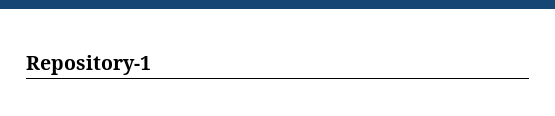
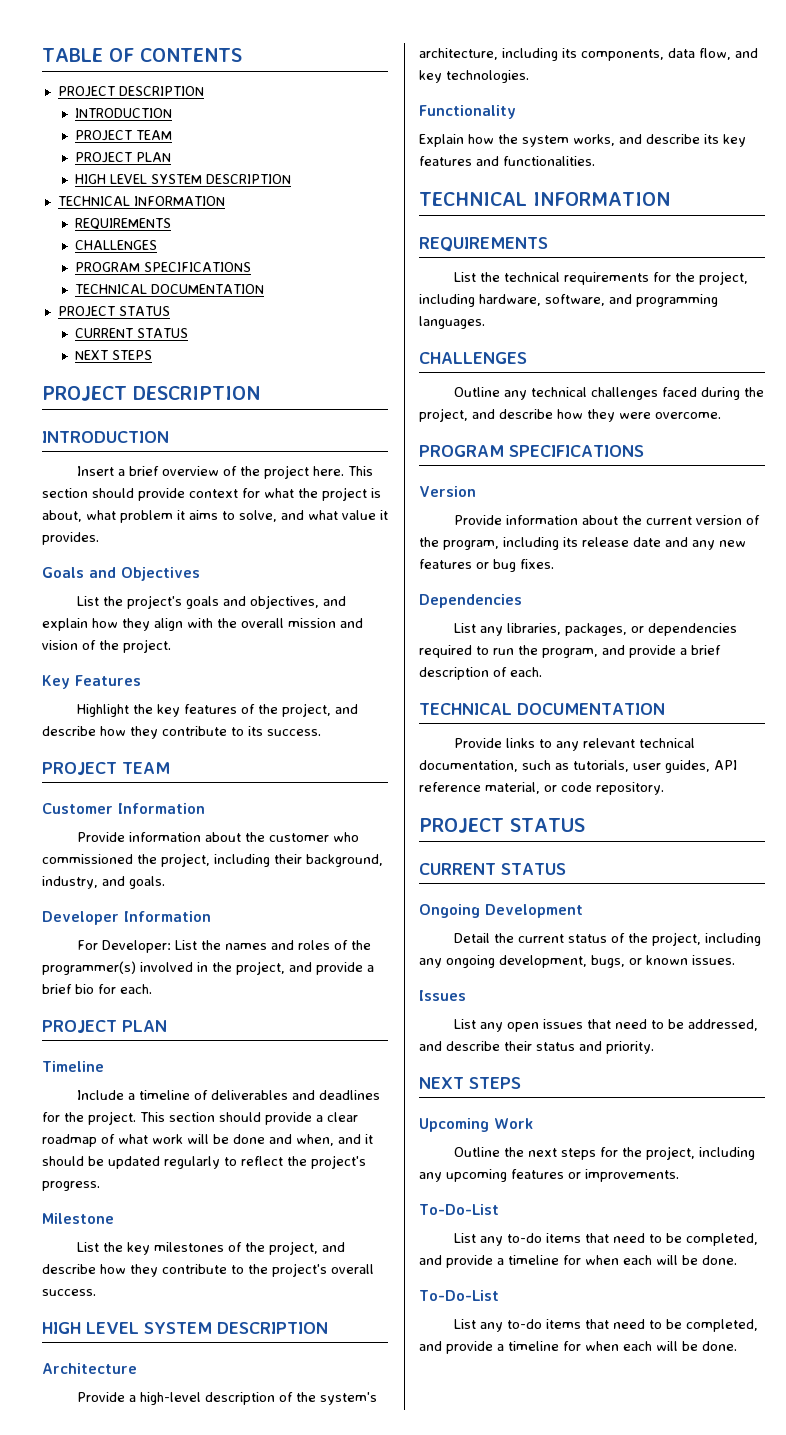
- Repository-1
+ TABLE OF CONTENTS
+ PROJECT DESCRIPTION
+ INTRODUCTION
+ PROJECT TEAM
+ PROJECT PLAN
+ HIGH LEVEL SYSTEM DESCRIPTION
+ TECHNICAL INFORMATION
+ REQUIREMENTS
+ CHALLENGES
+ PROGRAM SPECIFICATIONS
+ TECHNICAL DOCUMENTATION
+ PROJECT STATUS
+ CURRENT STATUS
+ NEXT STEPS
+ PROJECT DESCRIPTION
+ INTRODUCTION
+ Insert a brief overview of the project here. This section should provide context for what the project is about, what problem it aims to solve, and what value it provides.
+ Goals and Objectives
+ List the project's goals and objectives, and explain how they align with the overall mission and vision of the project.
+ Key Features
+ Highlight the key features of the project, and describe how they contribute to its success.
+ PROJECT TEAM
+ Customer Information
+ Provide information about the customer who commissioned the project, including their background, industry, and goals.
+ Developer Information
+ For Developer: List the names and roles of the programmer(s) involved in the project, and provide a brief bio for each.
+ PROJECT PLAN
+ Timeline
+ Include a timeline of deliverables and deadlines for the project. This section should provide a clear roadmap of what work will be done and when, and it should be updated regularly to reflect the project's progress.
+ Milestone
+ List the key milestones of the project, and describe how they contribute to the project's overall success.
+ HIGH LEVEL SYSTEM DESCRIPTION
+ Architecture
+ Provide a high-level description of the system's architecture, including its components, data flow, and key technologies.
+ Functionality
+ Explain how the system works, and describe its key features and functionalities.
+ TECHNICAL INFORMATION
+ REQUIREMENTS
+ List the technical requirements for the project, including hardware, software, and programming languages.
+ CHALLENGES
+ Outline any technical challenges faced during the project, and describe how they were overcome.
+ PROGRAM SPECIFICATIONS
+ Version
+ Provide information about the current version of the program, including its release date and any new features or bug fixes.
+ Dependencies
+ List any libraries, packages, or dependencies required to run the program, and provide a brief description of each.
+ TECHNICAL DOCUMENTATION
+ Provide links to any relevant technical documentation, such as tutorials, user guides, API reference material, or code repository.
+ PROJECT STATUS
+ CURRENT STATUS
+ Ongoing Development
+ Detail the current status of the project, including any ongoing development, bugs, or known issues.
+ Issues
+ List any open issues that need to be addressed, and describe their status and priority.
+ NEXT STEPS
+ Upcoming Work
+ Outline the next steps for the project, including any upcoming features or improvements.
+ To-Do-List
+ List any to-do items that need to be completed, and provide a timeline for when each will be done.
+ To-Do-List
+ List any to-do items that need to be completed, and provide a timeline for when each will be done.

